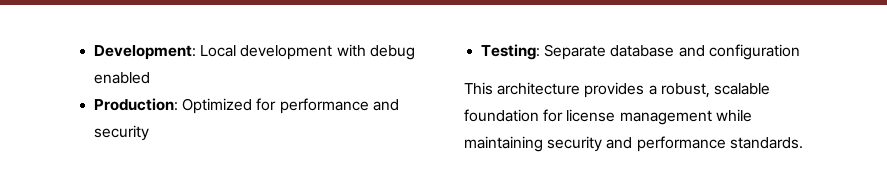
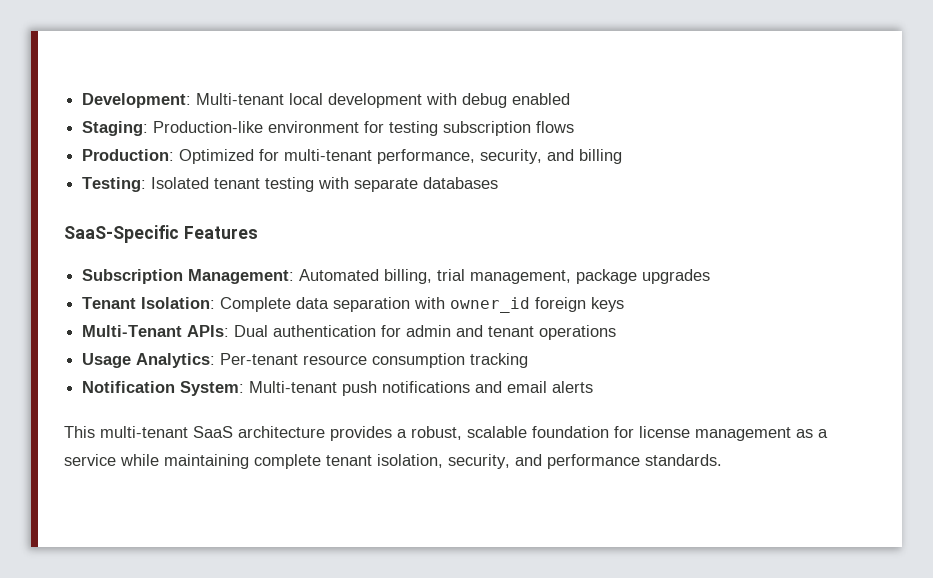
- Development: Local development with debug enabled
+ Development: Multi-tenant local development with debug enabled
- Production: Optimized for performance and security
- Testing: Separate database and configuration
+ Staging: Production-like environment for testing subscription flows
+ Production: Optimized for multi-tenant performance, security, and billing
+ Testing: Isolated tenant testing with separate databases
+ SaaS-Specific Features
+ Subscription Management: Automated billing, trial management, package upgrades
+ Tenant Isolation: Complete data separation with owner_id foreign keys
+ Multi-Tenant APIs: Dual authentication for admin and tenant operations
+ Usage Analytics: Per-tenant resource consumption tracking
+ Notification System: Multi-tenant push notifications and email alerts
- This architecture provides a robust, scalable foundation for license management while maintaining security and performance standards.
+ This multi-tenant SaaS architecture provides a robust, scalable foundation for license management as a service while maintaining complete tenant isolation, security, and performance standards.

